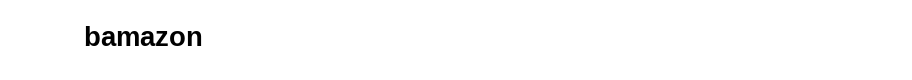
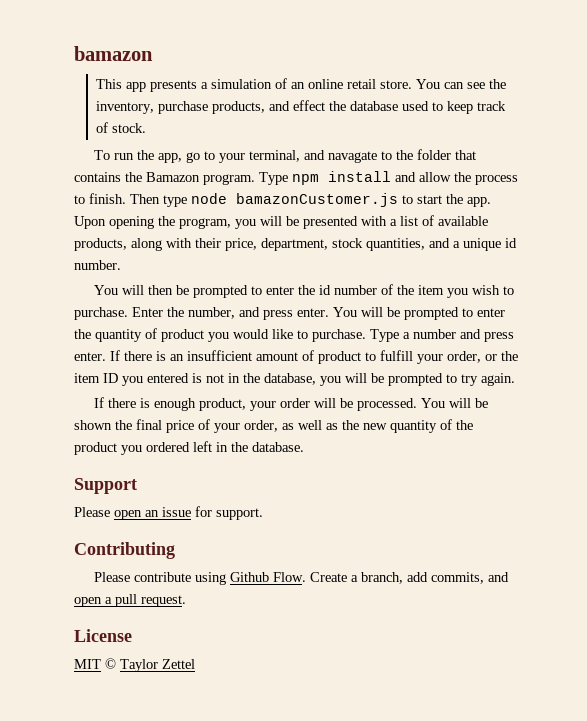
+ This app presents a simulation of an online retail store. You can see the inventory, purchase products, and effect the database used to keep track of stock.
+ To run the app, go to your terminal, and navagate to the folder that contains the Bamazon program. Type npm install and allow the process to finish. Then type node bamazonCustomer.js to start the app. Upon opening the program, you will be presented with a list of available products, along with their price, department, stock quantities, and a unique id number.
+ You will then be prompted to enter the id number of the item you wish to purchase. Enter the number, and press enter. You will be prompted to enter the quantity of product you would like to purchase. Type a number and press enter. If there is an insufficient amount of product to fulfill your order, or the item ID you entered is not in the database, you will be prompted to try again.
+ If there is enough product, your order will be processed. You will be shown the final price of your order, as well as the new quantity of the product you ordered left in the database.
+ Support
+ Please open an issue for support.
+ Contributing
+ Please contribute using Github Flow. Create a branch, add commits, and open a pull request.
+ License
+ MIT © Taylor Zettel

